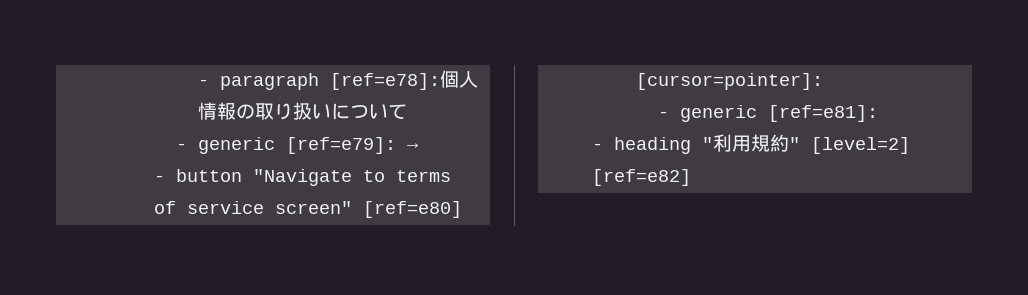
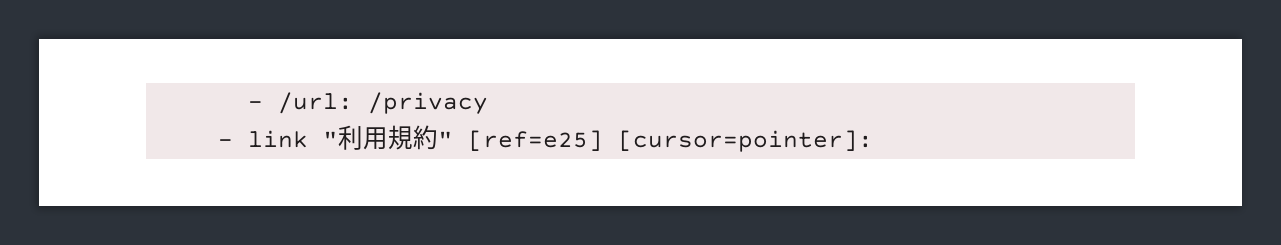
- - paragraph [ref=e78]:個人情報の取り扱いについて
- - generic [ref=e79]: →
- - button "Navigate to terms of service screen" [ref=e80] [cursor=pointer]:
- - generic [ref=e81]:
- - heading "利用規約" [level=2] [ref=e82]
+ - /url: /privacy
+ - link "利用規約" [ref=e25] [cursor=pointer]:

